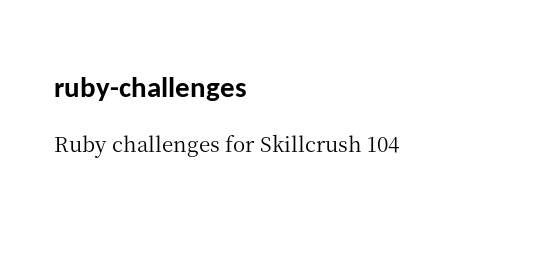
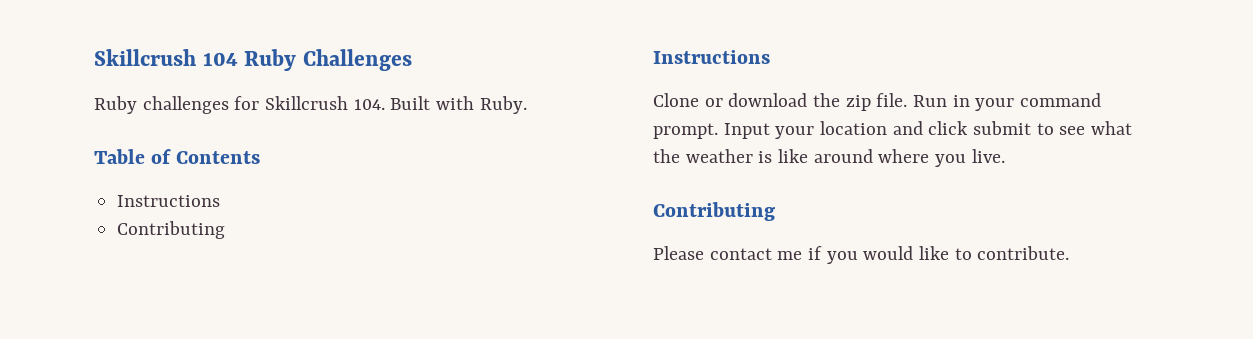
- ruby-challenges
+ Skillcrush 104 Ruby Challenges
- Ruby challenges for Skillcrush 104
+ Ruby challenges for Skillcrush 104. Built with Ruby.
+ Table of Contents
+ Instructions
+ Contributing
+ Instructions
+ Clone or download the zip file. Run in your command prompt. Input your location and click submit to see what the weather is like around where you live.
+ Contributing
+ Please contact me if you would like to contribute.

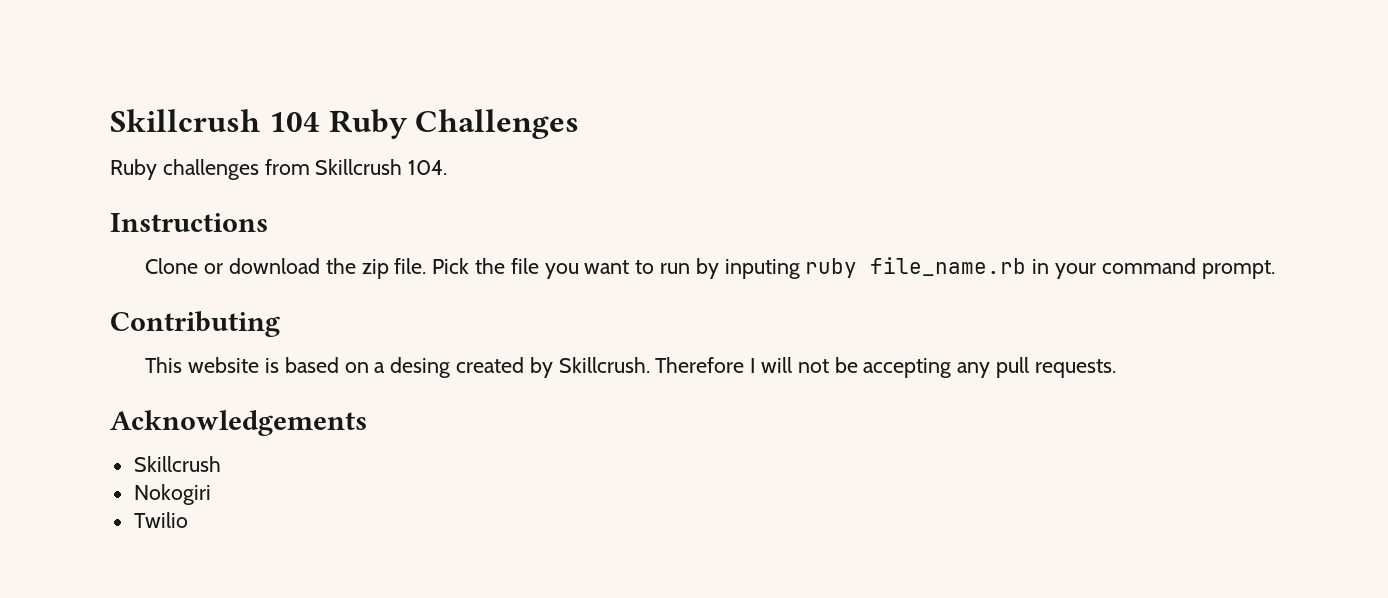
- Ruby challenges for Skillcrush 104. Built with Ruby.
- Table of Contents
- Instructions
- Contributing
+ Ruby challenges from Skillcrush 104.
- Run in your command prompt. Input your location and click submit to see what the weather is like around where you live.
+ Pick the file you want to run by inputing ruby file_name.rb in your command prompt.
  Contributing
- Please contact me if you would like to contribute.
+ This website is based on a desing created by Skillcrush. Therefore I will not be accepting any pull requests.
+ Acknowledgements
+ Skillcrush
+ Nokogiri
+ Twilio

